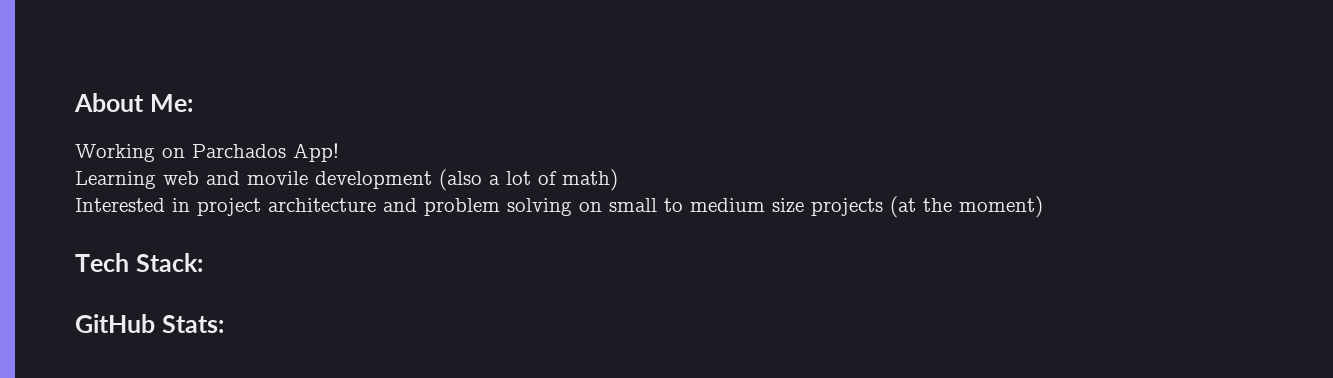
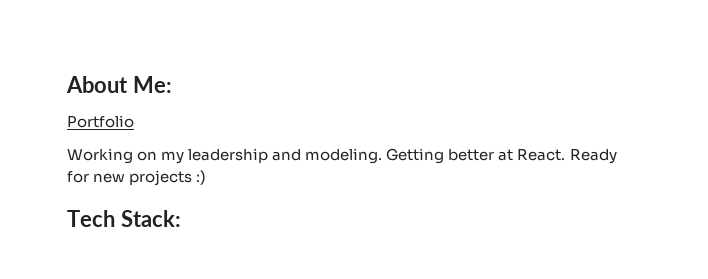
+ Portfolio
- Working on Parchados App!
- Learning web and movile development (also a lot of math)
- Interested in project architecture and problem solving on small to medium size projects (at the moment)
+ Working on my leadership and modeling. Getting better at React. Ready for new projects :)
- GitHub Stats:

